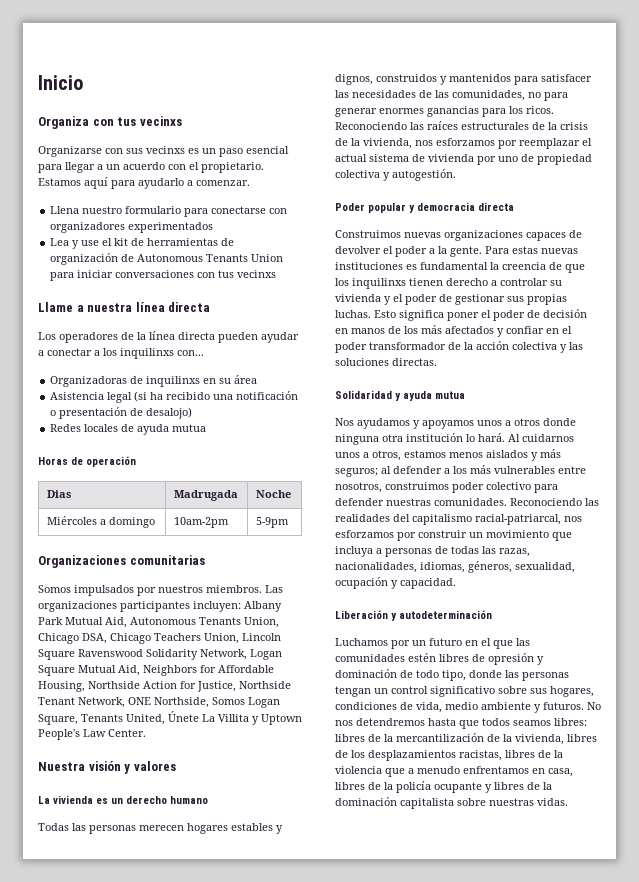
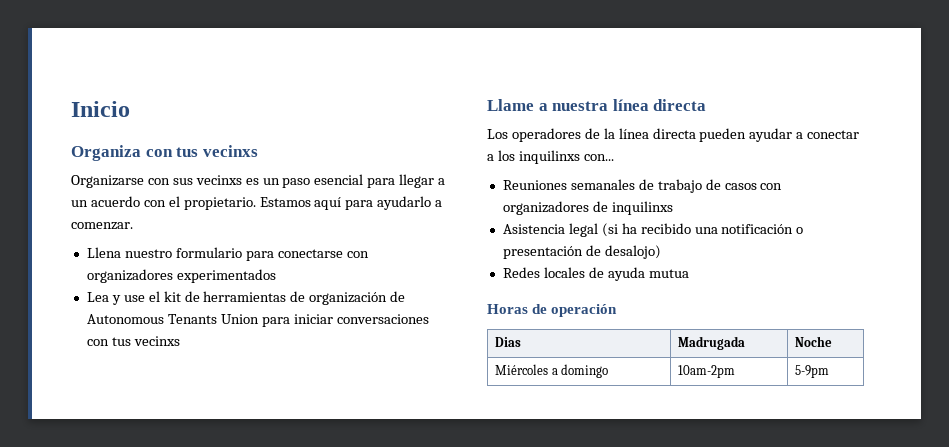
- Organizadoras de inquilinxs en su área
+ Reuniones semanales de trabajo de casos con organizadores de inquilinxs
- Organizaciones comunitarias
- Somos impulsados por nuestros miembros. Las organizaciones participantes incluyen: Albany Park Mutual Aid, Autonomous Tenants Union, Chicago DSA, Chicago Teachers Union, Lincoln Square Ravenswood Solidarity Network, Logan Square Mutual Aid, Neighbors for Affordable Housing, Northside Action for Justice, Northside Tenant Network, ONE Northside, Somos Logan Square, Tenants United, Únete La Villita y Uptown People's Law Center.
- Nuestra visión y valores
- La vivienda es un derecho humano
- Todas las personas merecen hogares estables y dignos, construidos y mantenidos para satisfacer las necesidades de las comunidades, no para generar enormes ganancias para los ricos. Reconociendo las raíces estructurales de la crisis de la vivienda, nos esforzamos por reemplazar el actual sistema de vivienda por uno de propiedad colectiva y autogestión.
- Poder popular y democracia directa
- Construimos nuevas organizaciones capaces de devolver el poder a la gente. Para estas nuevas instituciones es fundamental la creencia de que los inquilinxs tienen derecho a controlar su vivienda y el poder de gestionar sus propias luchas. Esto significa poner el poder de decisión en manos de los más afectados y confiar en el poder transformador de la acción colectiva y las soluciones directas.
- Solidaridad y ayuda mutua
- Nos ayudamos y apoyamos unos a otros donde ninguna otra institución lo hará. Al cuidarnos unos a otros, estamos menos aislados y más seguros; al defender a los más vulnerables entre nosotros, construimos poder colectivo para defender nuestras comunidades. Reconociendo las realidades del capitalismo racial-patriarcal, nos esforzamos por construir un movimiento que incluya a personas de todas las razas, nacionalidades, idiomas, géneros, sexualidad, ocupación y capacidad.
- Liberación y autodeterminación
- Luchamos por un futuro en el que las comunidades estén libres de opresión y dominación de todo tipo, donde las personas tengan un control significativo sobre sus hogares, condiciones de vida, medio ambiente y futuros. No nos detendremos hasta que todos seamos libres: libres de la mercantilización de la vivienda, libres de los desplazamientos racistas, libres de la violencia que a menudo enfrentamos en casa, libres de la policía ocupante y libres de la dominación capitalista sobre nuestras vidas.

